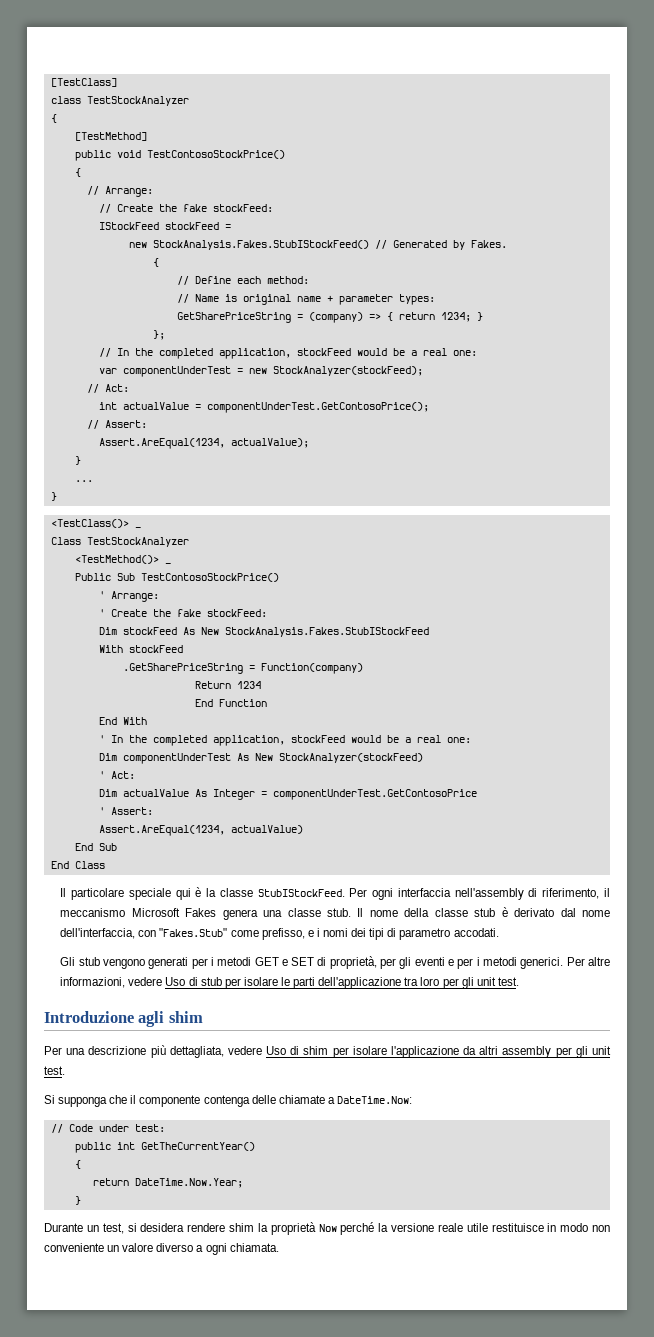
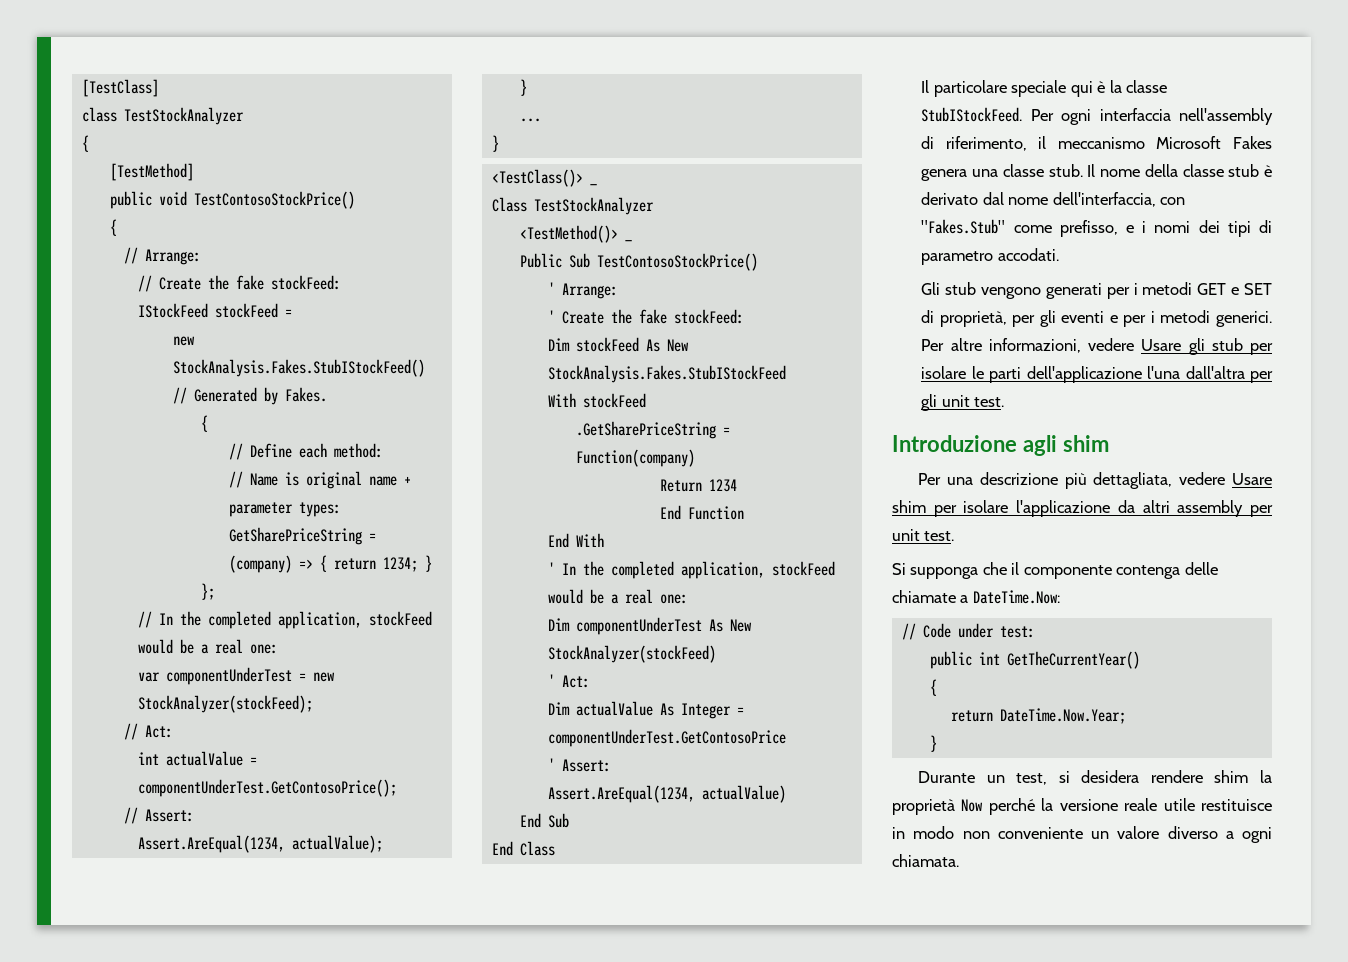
- Per altre informazioni, vedere Uso di stub per isolare le parti dell'applicazione tra loro per gli unit test.
+ Per altre informazioni, vedere Usare gli stub per isolare le parti dell'applicazione l'una dall'altra per gli unit test.
- Per una descrizione più dettagliata, vedere Uso di shim per isolare l'applicazione da altri assembly per gli unit test.
+ Per una descrizione più dettagliata, vedere Usare shim per isolare l'applicazione da altri assembly per unit test.

